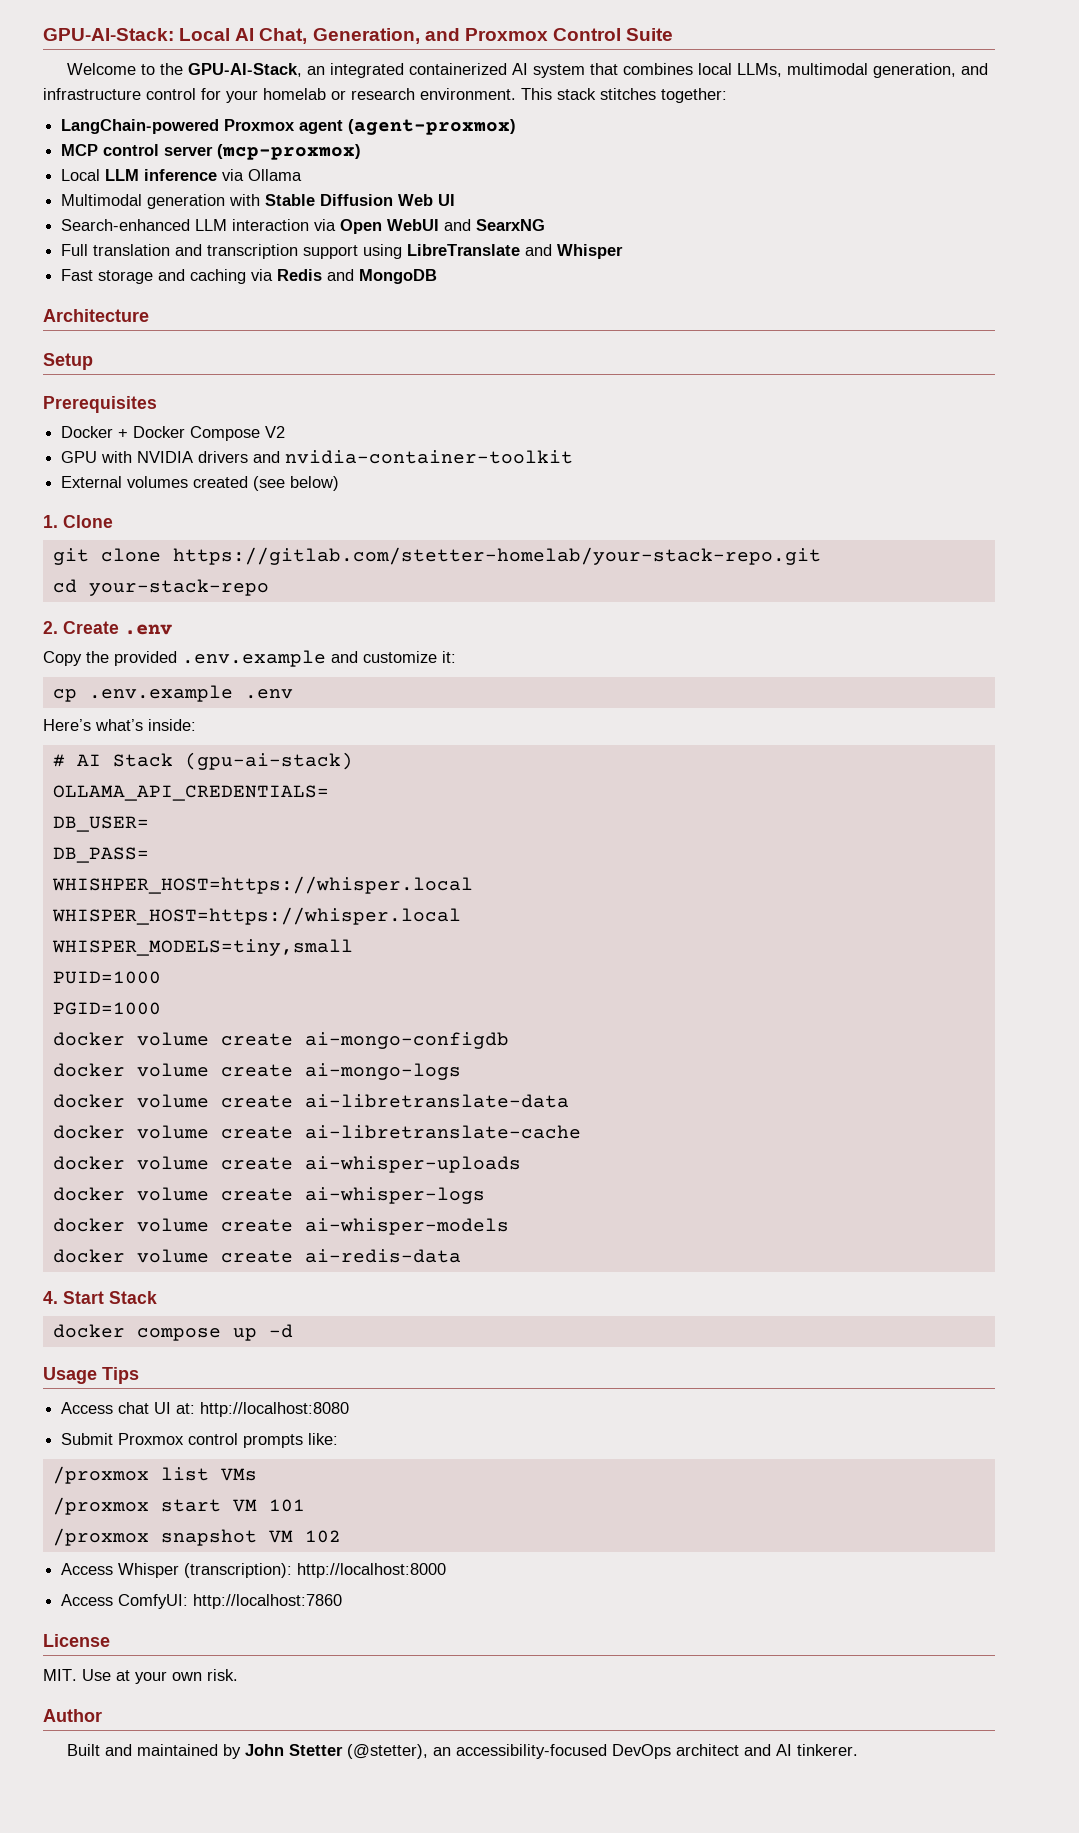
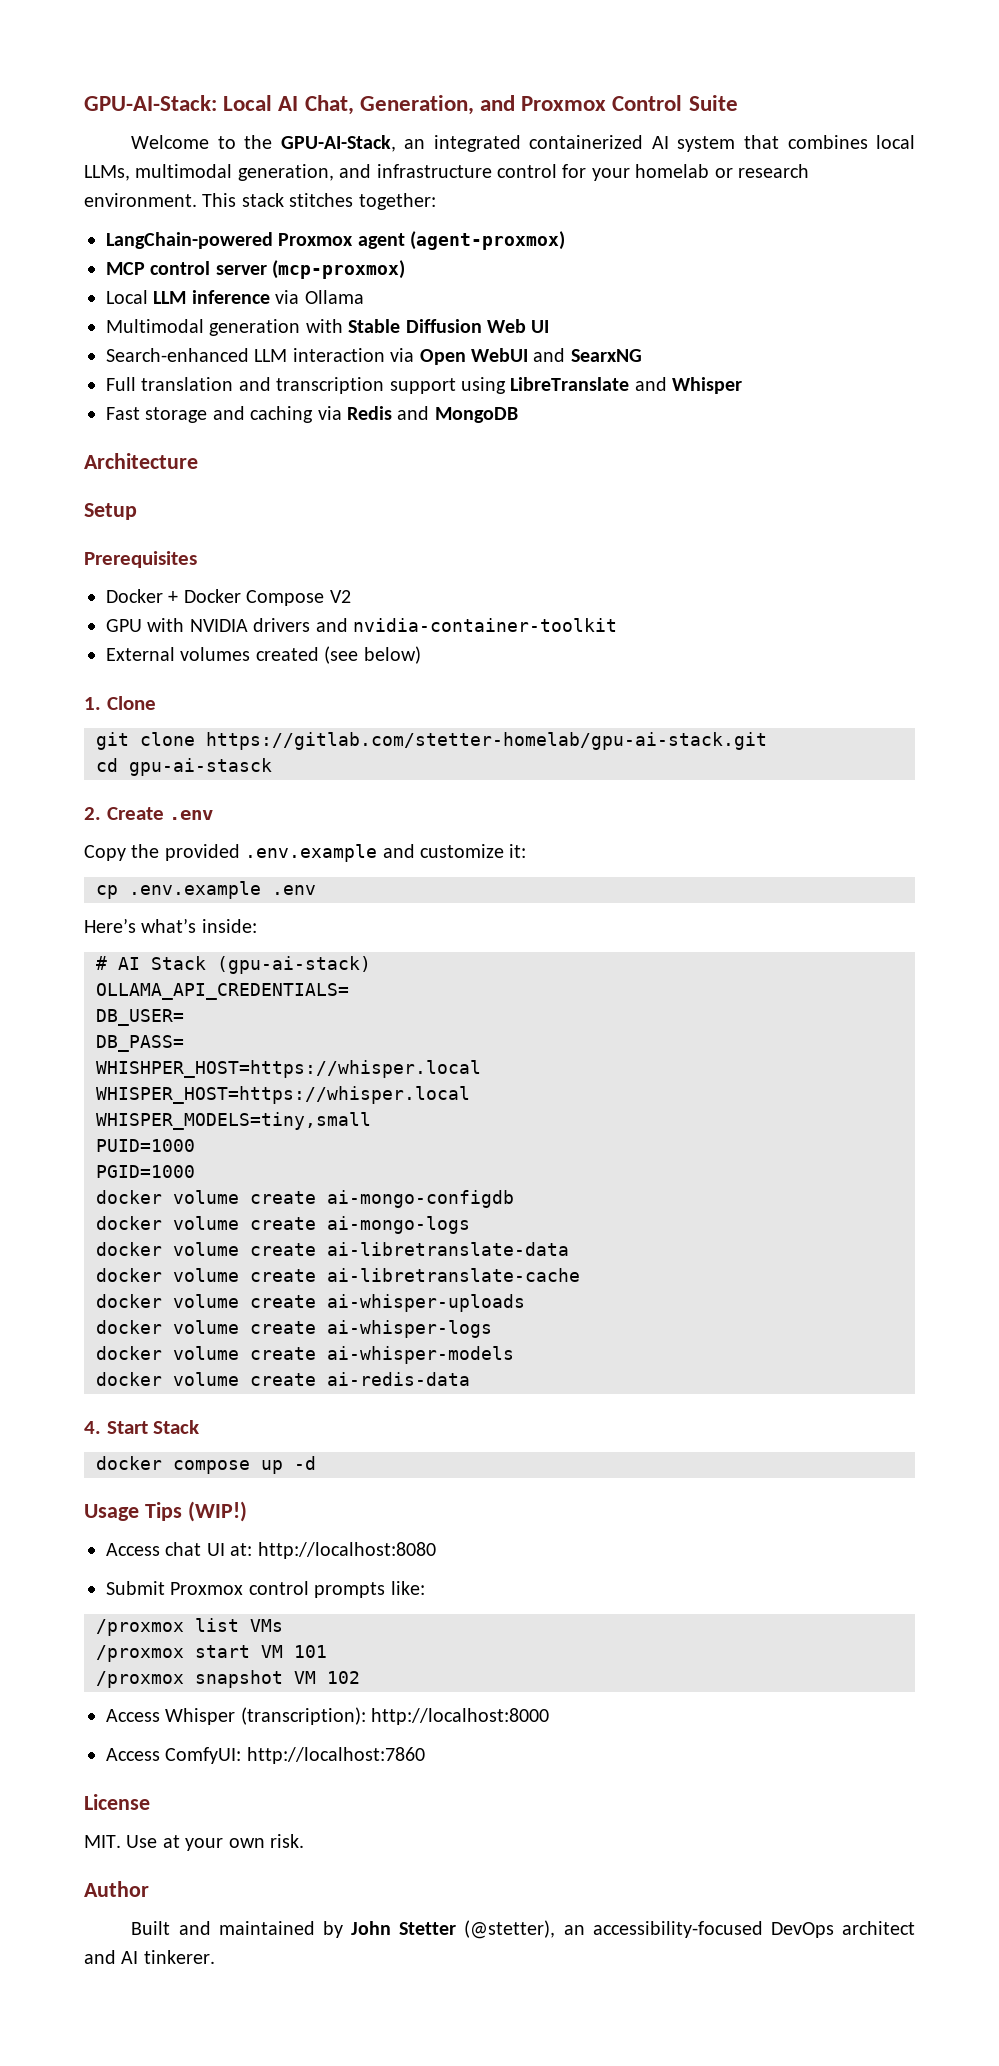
- git clone https://gitlab.com/stetter-homelab/your-stack-repo.git
+ git clone https://gitlab.com/stetter-homelab/gpu-ai-stack.git
- cd your-stack-repo
+ cd gpu-ai-stasck
- Usage Tips
+ Usage Tips (WIP!)

